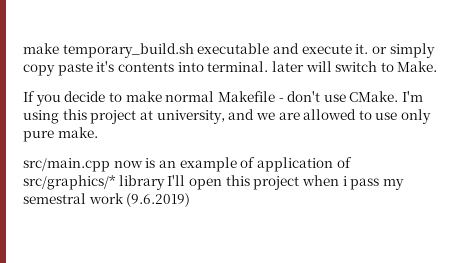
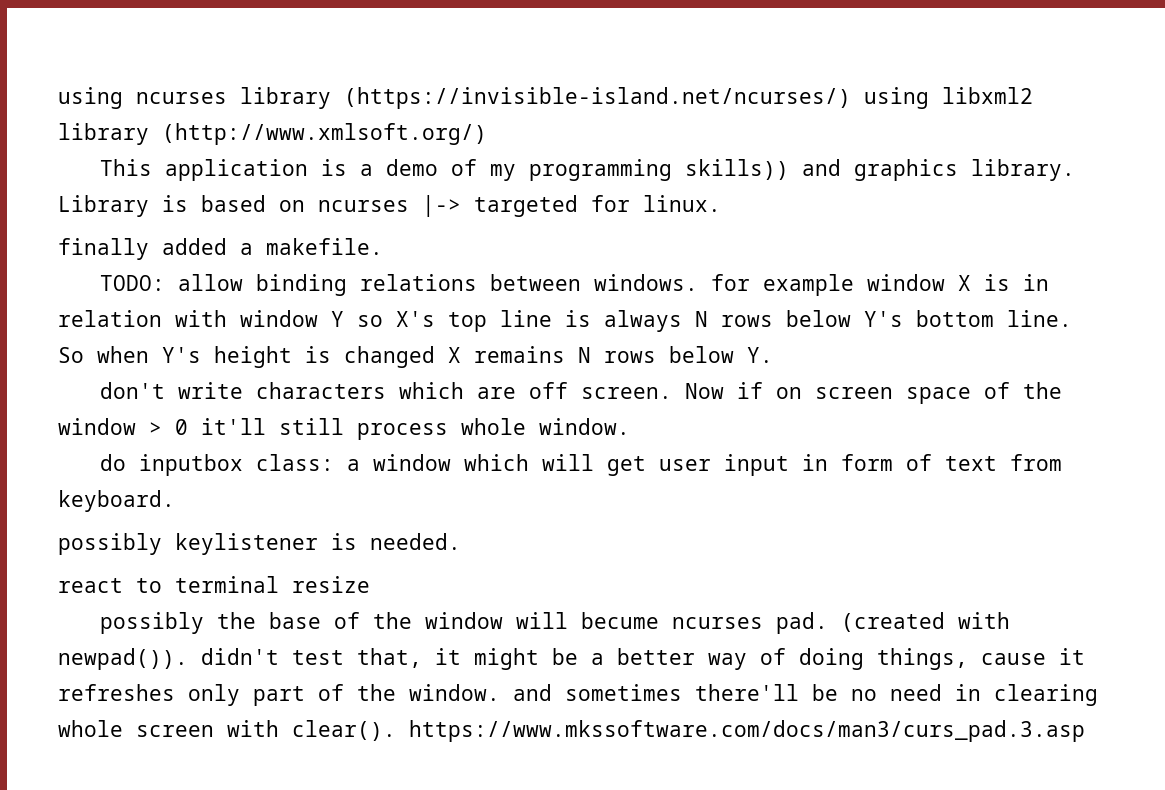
- make temporary_build.sh executable and execute it. or simply copy paste it's contents into terminal. later will switch to Make.
- If you decide to make normal Makefile - don't use CMake. I'm using this project at university, and we are allowed to use only pure make.
- src/main.cpp now is an example of application of src/graphics/* library I'll open this project when i pass my semestral work (9.6.2019)
+ using ncurses library (https://invisible-island.net/ncurses/) using libxml2 library (http://www.xmlsoft.org/)
+ This application is a demo of my programming skills)) and graphics library. Library is based on ncurses |-> targeted for linux.
+ finally added a makefile.
+ TODO: allow binding relations between windows. for example window X is in relation with window Y so X's top line is always N rows below Y's bottom line. So when Y's height is changed X remains N rows below Y.
+ don't write characters which are off screen. Now if on screen space of the window > 0 it'll still process whole window.
+ do inputbox class: a window which will get user input in form of text from keyboard.
+ possibly keylistener is needed.
+ react to terminal resize
+ possibly the base of the window will becume ncurses pad. (created with newpad()). didn't test that, it might be a better way of doing things, cause it refreshes only part of the window. and sometimes there'll be no need in clearing whole screen with clear(). https://www.mkssoftware.com/docs/man3/curs_pad.3.asp

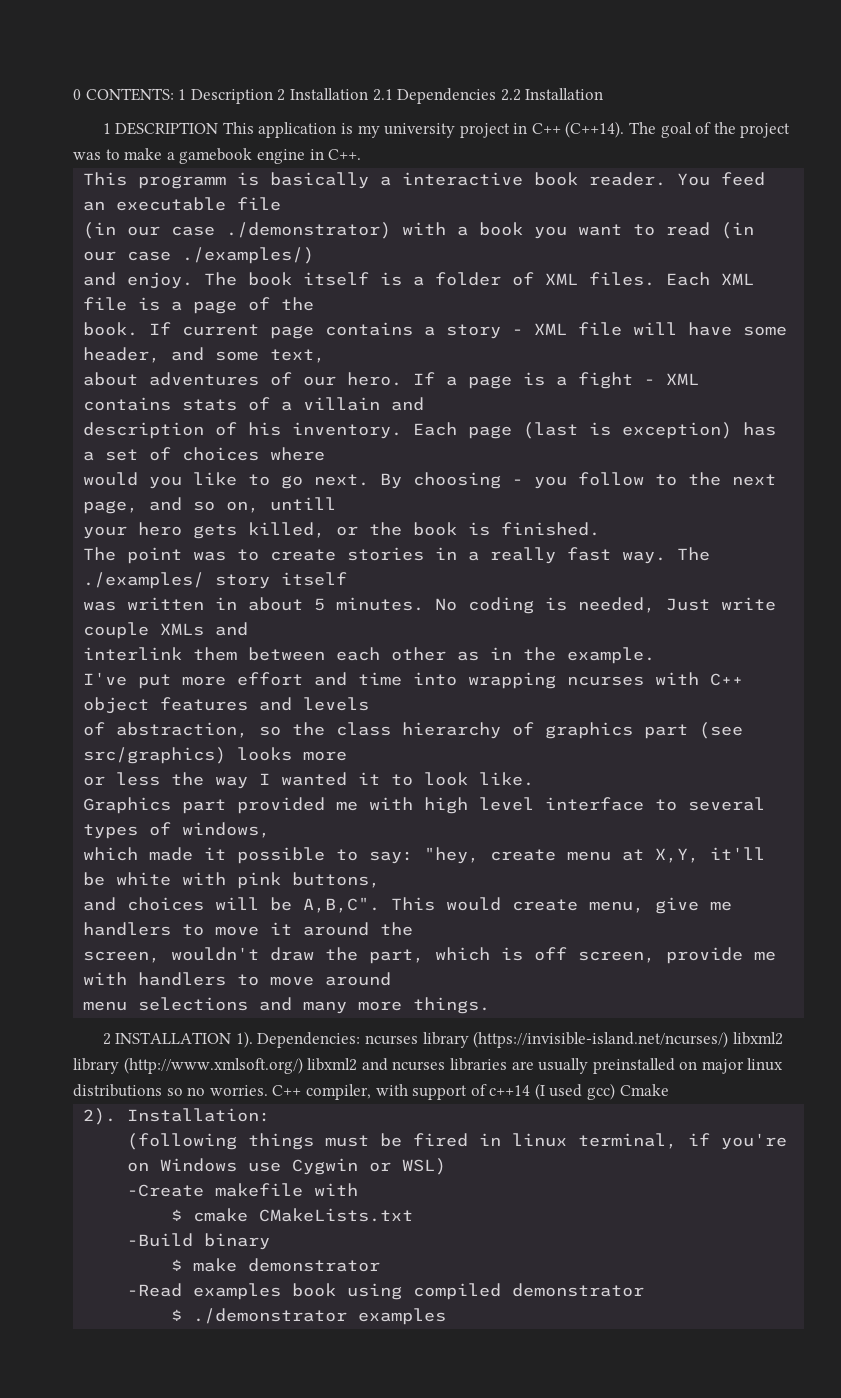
- using ncurses library (https://invisible-island.net/ncurses/) using libxml2 library (http://www.xmlsoft.org/)
- This application is a demo of my programming skills)) and graphics library. Library is based on ncurses |-> targeted for linux.
- finally added a makefile.
- TODO: allow binding relations between windows. for example window X is in relation with window Y so X's top line is always N rows below Y's bottom line. So when Y's height is changed X remains N rows below Y.
- don't write characters which are off screen. Now if on screen space of the window > 0 it'll still process whole window.
- do inputbox class: a window which will get user input in form of text from keyboard.
- possibly keylistener is needed.
- react to terminal resize
- possibly the base of the window will becume ncurses pad. (created with newpad()). didn't test that, it might be a better way of doing things, cause it refreshes only part of the window. and sometimes there'll be no need in clearing whole screen with clear(). https://www.mkssoftware.com/docs/man3/curs_pad.3.asp
+ 0 CONTENTS: 1 Description 2 Installation 2.1 Dependencies 2.2 Installation
+ 1 DESCRIPTION This application is my university project in C++ (C++14). The goal of the project was to make a gamebook engine in C++.
+ This programm is basically a interactive book reader. You feed an executable file
+ (in our case ./demonstrator) with a book you want to read (in our case ./examples/)
+ and enjoy. The book itself is a folder of XML files. Each XML file is a page of the
+ book. If current page contains a story - XML file will have some header, and some text,
+ about adventures of our hero. If a page is a fight - XML contains stats of a villain and
+ description of his inventory. Each page (last is exception) has a set of choices where
+ would you like to go next. By choosing - you follow to the next page, and so on, untill
+ your hero gets killed, or the book is finished.
+ The point was to create stories in a really fast way. The ./examples/ story itself
+ was written in about 5 minutes. No coding is needed, Just write couple XMLs and
+ interlink them between each other as in the example.
+ I've put more effort and time into wrapping ncurses with C++ object features and levels
+ of abstraction, so the class hierarchy of graphics part (see src/graphics) looks more
+ or less the way I wanted it to look like.
+ Graphics part provided me with high level interface to several types of windows,
+ which made it possible to say: "hey, create menu at X,Y, it'll be white with pink buttons,
+ and choices will be A,B,C". This would create menu, give me handlers to move it around the
+ screen, wouldn't draw the part, which is off screen, provide me with handlers to move around
+ menu selections and many more things.
+ 2 INSTALLATION 1). Dependencies: ncurses library (https://invisible-island.net/ncurses/) libxml2 library (http://www.xmlsoft.org/) libxml2 and ncurses libraries are usually preinstalled on major linux distributions so no worries. C++ compiler, with support of c++14 (I used gcc) Cmake
+ 2). Installation:
+ (following things must be fired in linux terminal, if you're on Windows use Cygwin or WSL)
+ -Create makefile with
+ $ cmake CMakeLists.txt
+ -Build binary
+ $ make demonstrator
+ -Read examples book using compiled demonstrator
+ $ ./demonstrator examples

